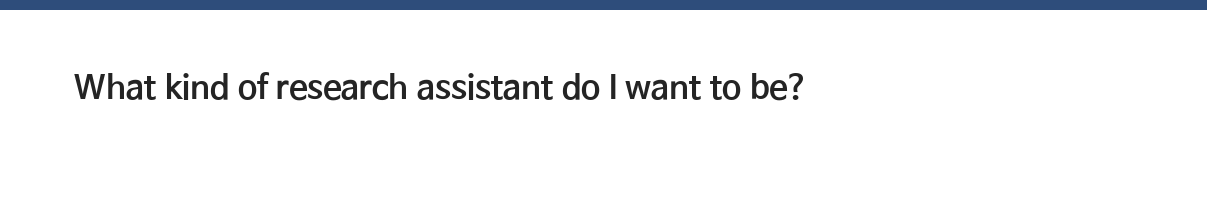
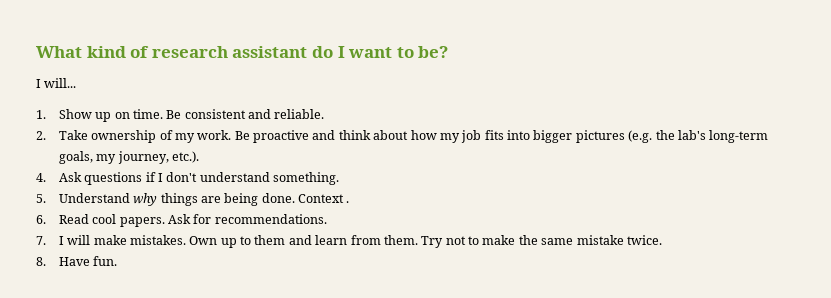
+ I will...
+ 1. Show up on time. Be consistent and reliable.
+ 2. Take ownership of my work. Be proactive and think about how my job fits into bigger pictures (e.g. the lab's long-term goals, my journey, etc.).
+ 4. Ask questions if I don't understand something.
+ 5. Understand why things are being done. Context .
+ 6. Read cool papers. Ask for recommendations.
+ 7. I will make mistakes. Own up to them and learn from them. Try not to make the same mistake twice.
+ 8. Have fun.

